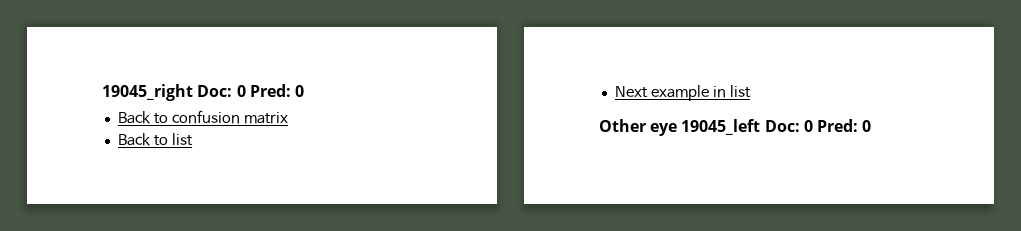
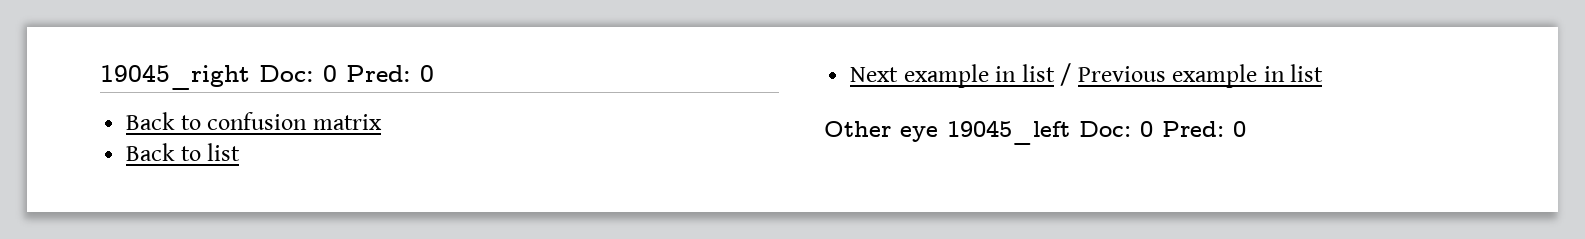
- Next example in list
+ Next example in list / Previous example in list

